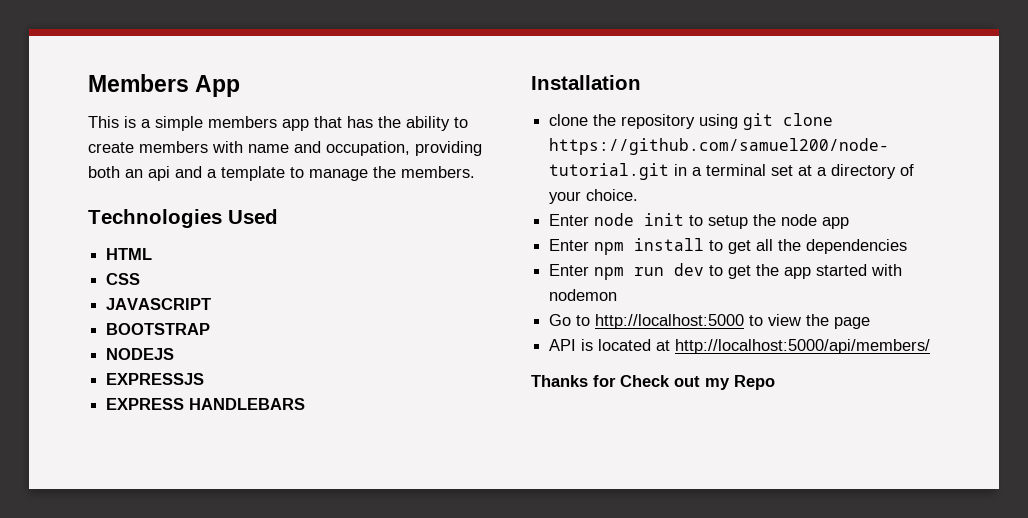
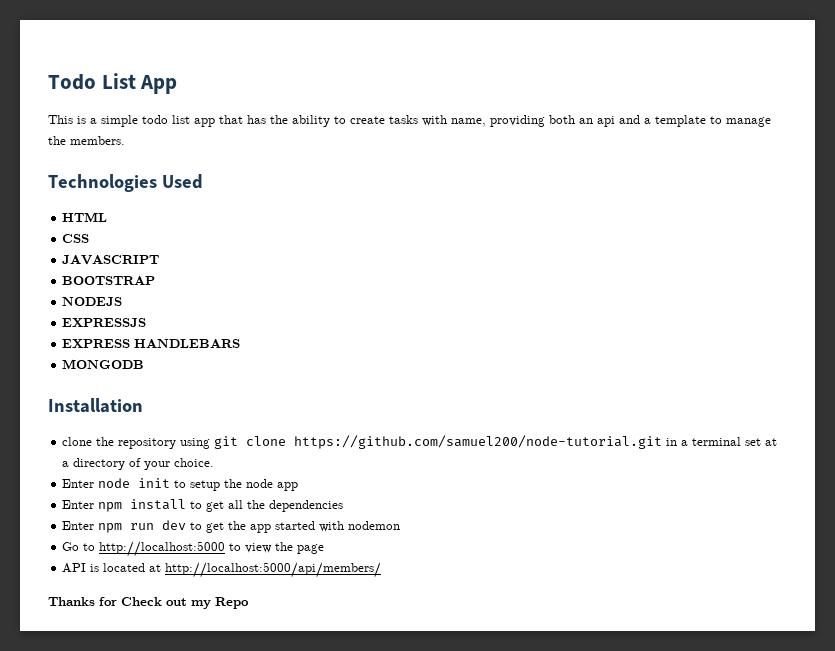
- Members App
+ Todo List App
- This is a simple members app that has the ability to create members with name and occupation, providing both an api and a template to manage the members.
+ This is a simple todo list app that has the ability to create tasks with name, providing both an api and a template to manage the members.
+ MONGODB

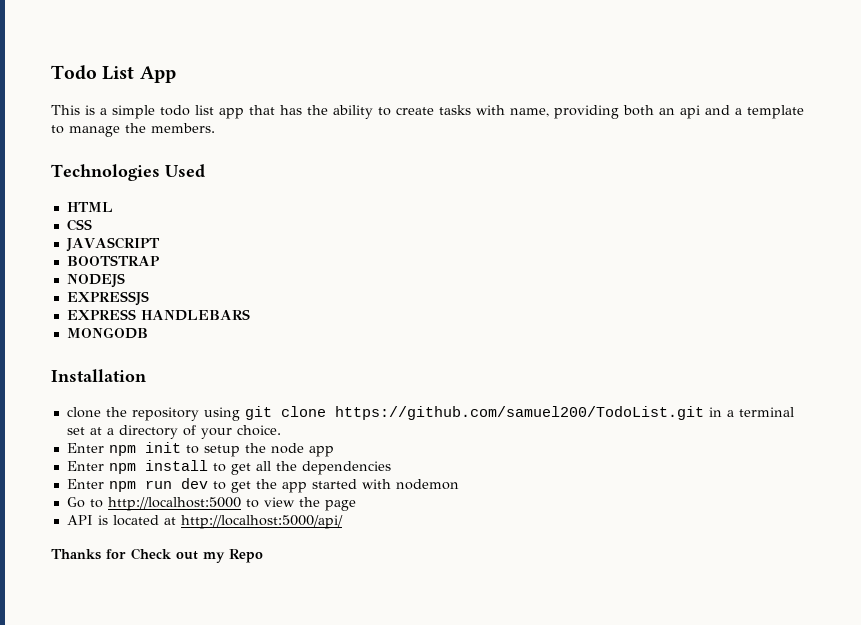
- clone the repository using git clone https://github.com/samuel200/node-tutorial.git in a terminal set at a directory of your choice.
+ clone the repository using git clone https://github.com/samuel200/TodoList.git in a terminal set at a directory of your choice.
- Enter node init to setup the node app
+ Enter npm init to setup the node app
- API is located at http://localhost:5000/api/members/
+ API is located at http://localhost:5000/api/

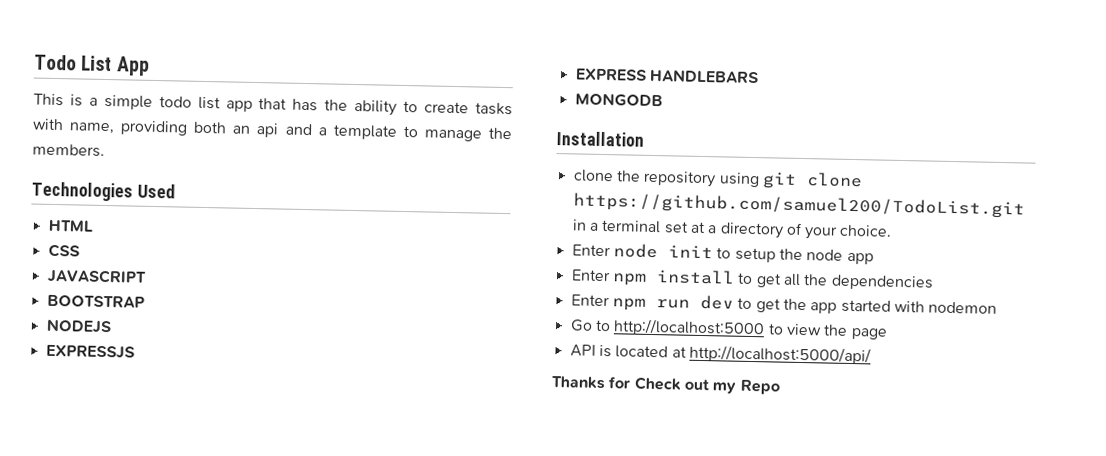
- Enter npm init to setup the node app
+ Enter node init to setup the node app

